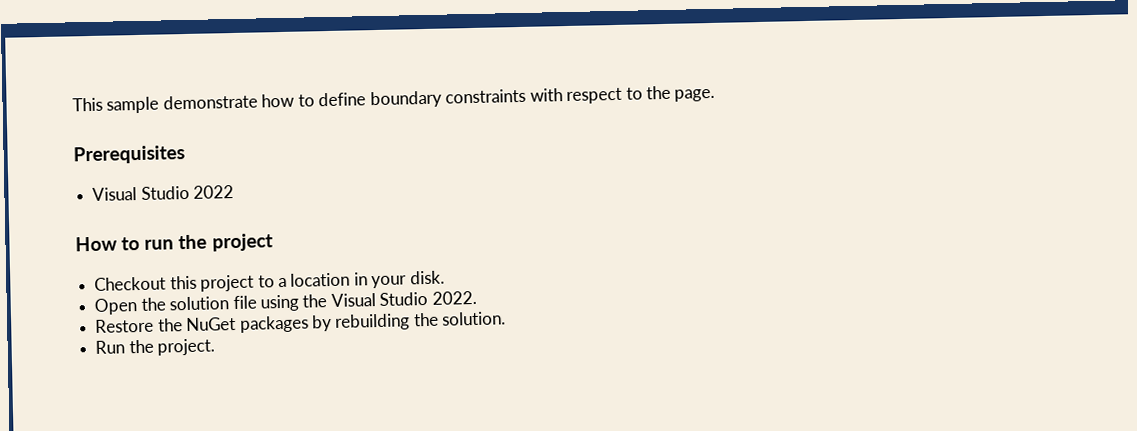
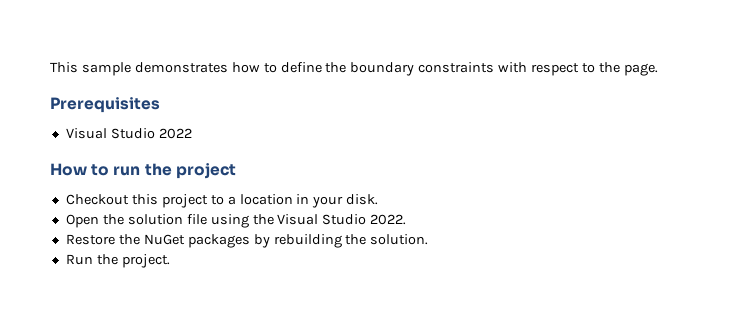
- This sample demonstrate how to define boundary constraints with respect to the page.
+ This sample demonstrates how to define the boundary constraints with respect to the page.

